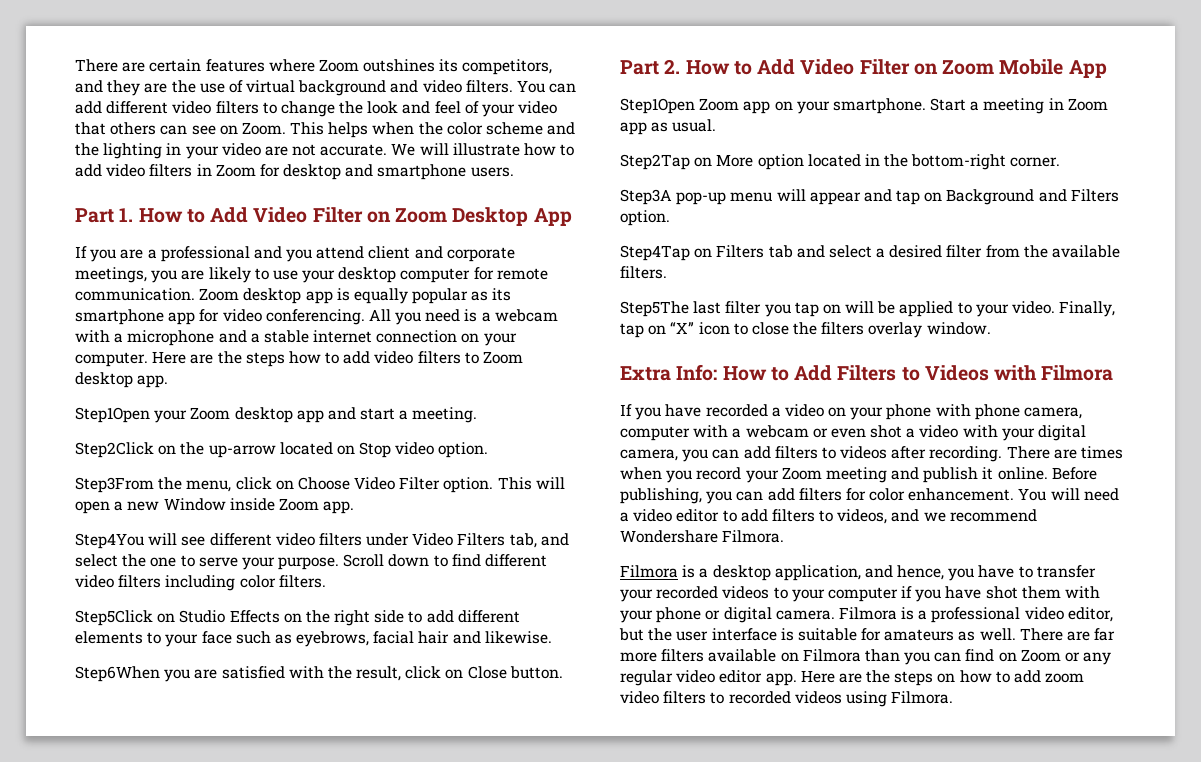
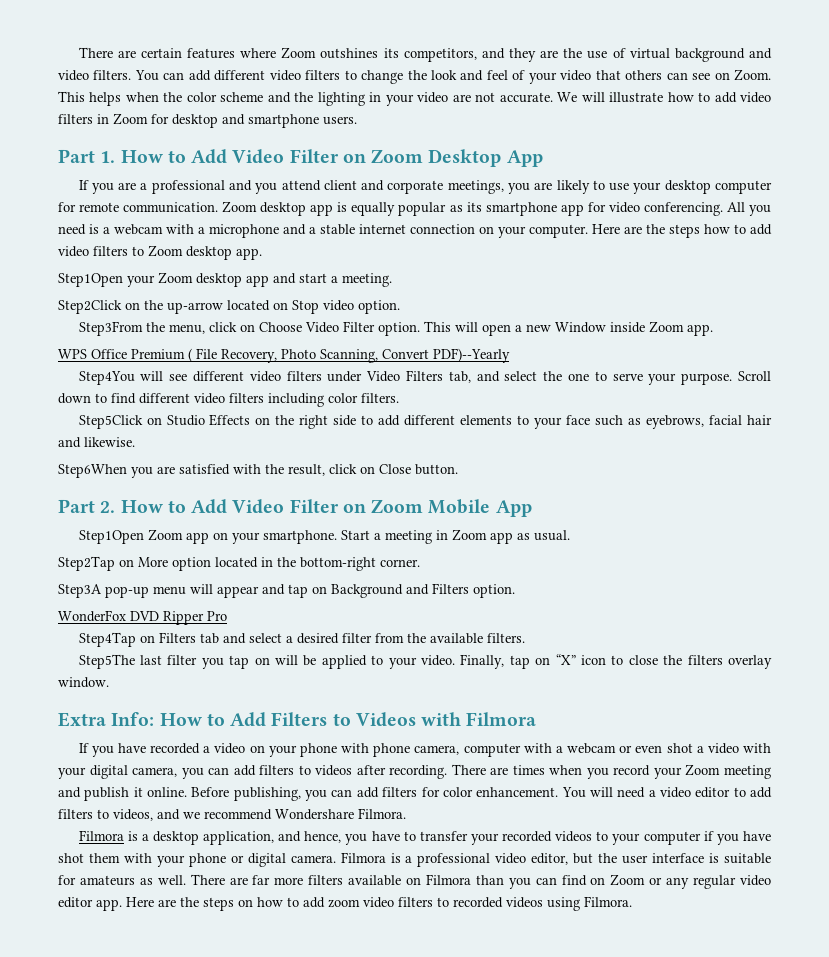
+ WPS Office Premium ( File Recovery, Photo Scanning, Convert PDF)--Yearly
+ WonderFox DVD Ripper Pro

